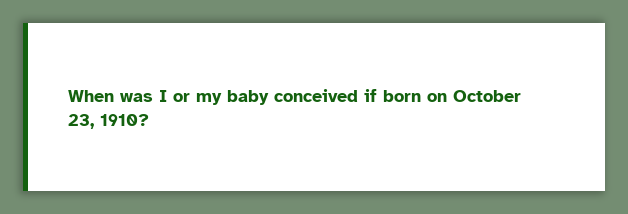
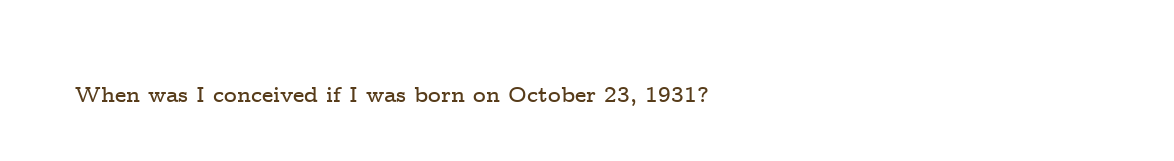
- When was I or my baby conceived if born on October 23, 1910?
+ When was I conceived if I was born on October 23, 1931?

